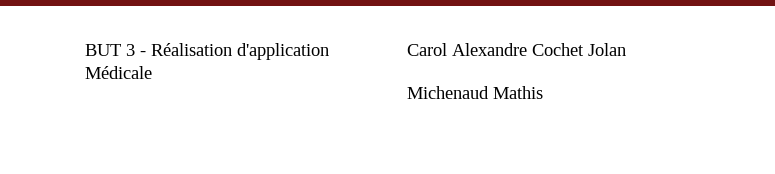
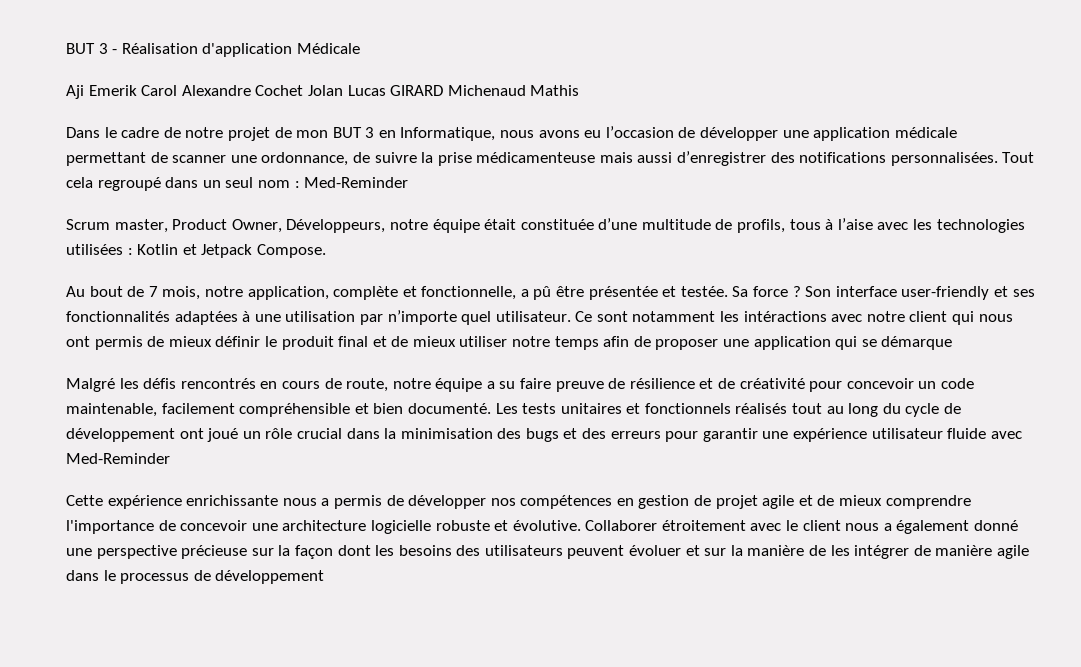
- Carol Alexandre Cochet Jolan
- Michenaud Mathis
+ Aji Emerik Carol Alexandre Cochet Jolan Lucas GIRARD Michenaud Mathis
+ Dans le cadre de notre projet de mon BUT 3 en Informatique, nous avons eu l’occasion de développer une application médicale permettant de scanner une ordonnance, de suivre la prise médicamenteuse mais aussi d’enregistrer des notifications personnalisées. Tout cela regroupé dans un seul nom : Med-Reminder
+ Scrum master, Product Owner, Développeurs, notre équipe était constituée d’une multitude de profils, tous à l’aise avec les technologies utilisées : Kotlin et Jetpack Compose.
+ Au bout de 7 mois, notre application, complète et fonctionnelle, a pû être présentée et testée. Sa force ? Son interface user-friendly et ses fonctionnalités adaptées à une utilisation par n’importe quel utilisateur. Ce sont notamment les intéractions avec notre client qui nous ont permis de mieux définir le produit final et de mieux utiliser notre temps afin de proposer une application qui se démarque
+ Malgré les défis rencontrés en cours de route, notre équipe a su faire preuve de résilience et de créativité pour concevoir un code maintenable, facilement compréhensible et bien documenté. Les tests unitaires et fonctionnels réalisés tout au long du cycle de développement ont joué un rôle crucial dans la minimisation des bugs et des erreurs pour garantir une expérience utilisateur fluide avec Med-Reminder
+ Cette expérience enrichissante nous a permis de développer nos compétences en gestion de projet agile et de mieux comprendre l'importance de concevoir une architecture logicielle robuste et évolutive. Collaborer étroitement avec le client nous a également donné une perspective précieuse sur la façon dont les besoins des utilisateurs peuvent évoluer et sur la manière de les intégrer de manière agile dans le processus de développement

